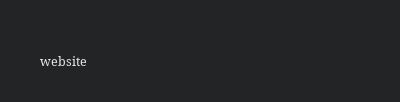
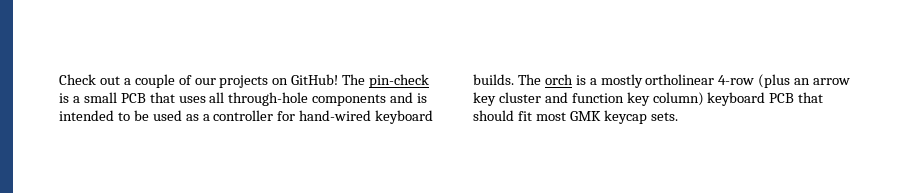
- website
+ Check out a couple of our projects on GitHub! The pin-check is a small PCB that uses all through-hole components and is intended to be used as a controller for hand-wired keyboard builds. The orch is a mostly ortholinear 4-row (plus an arrow key cluster and function key column) keyboard PCB that should fit most GMK keycap sets.

